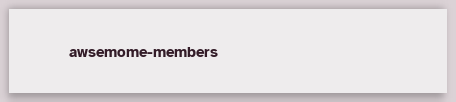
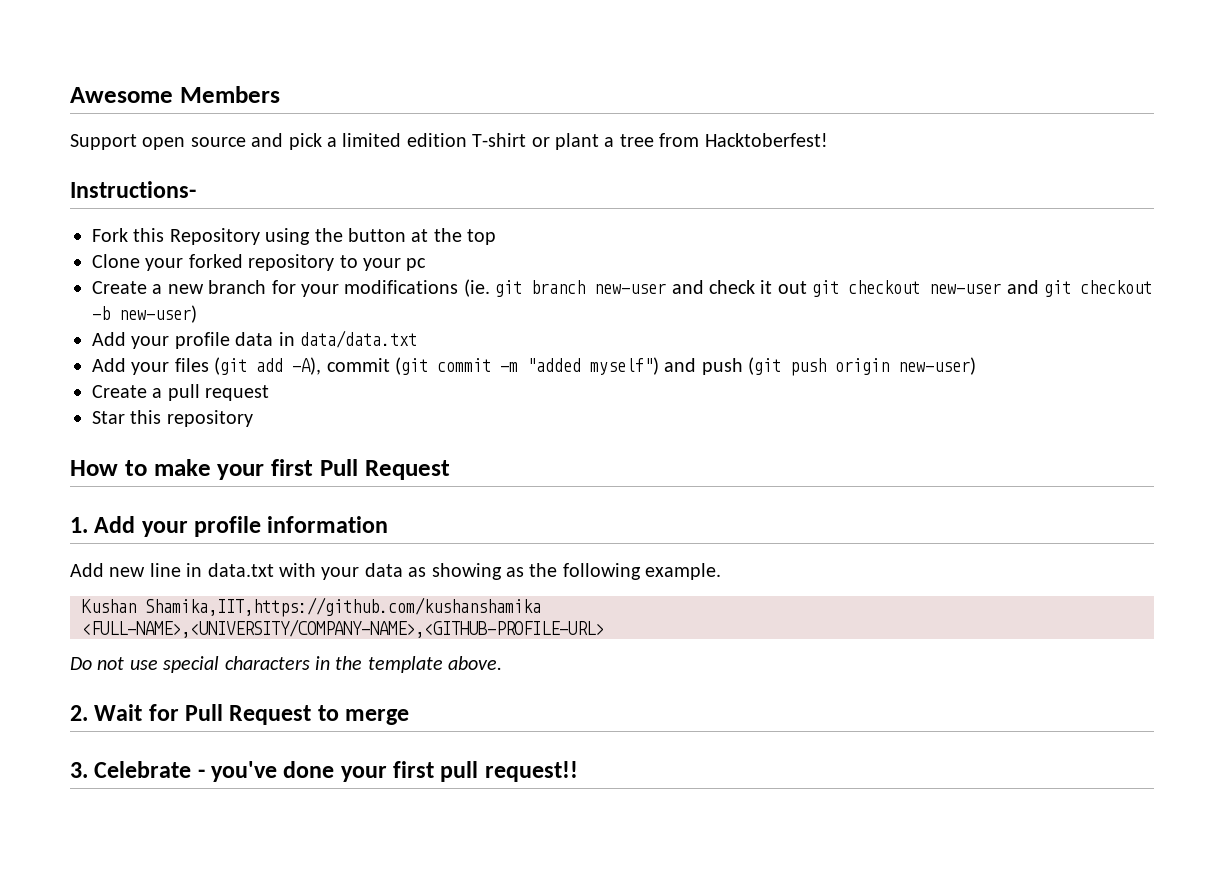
- awsemome-members
+ Awesome Members
+ Support open source and pick a limited edition T-shirt or plant a tree from Hacktoberfest!
+ Instructions-
+ Fork this Repository using the button at the top
+ Clone your forked repository to your pc
+ Create a new branch for your modifications (ie. git branch new-user and check it out git checkout new-user and git checkout -b new-user)
+ Add your profile data in data/data.txt
+ Add your files (git add -A), commit (git commit -m "added myself") and push (git push origin new-user)
+ Create a pull request
+ Star this repository
+ How to make your first Pull Request
+ 1. Add your profile information
+ Add new line in data.txt with your data as showing as the following example.
+ Kushan Shamika,IIT,https://github.com/kushanshamika
+ <FULL-NAME>,<UNIVERSITY/COMPANY-NAME>,<GITHUB-PROFILE-URL>
+ Do not use special characters in the template above.
+ 2. Wait for Pull Request to merge
+ 3. Celebrate - you've done your first pull request!!

